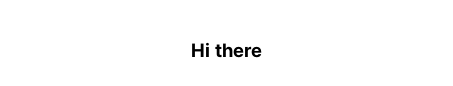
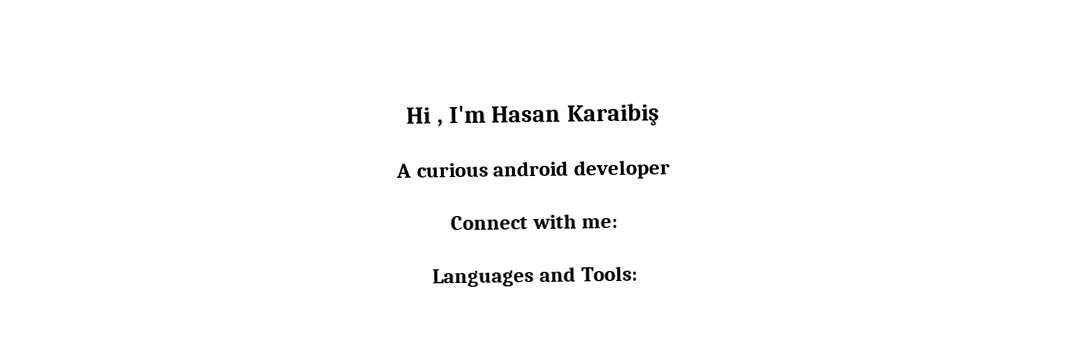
- Hi there
+ Hi , I'm Hasan Karaibiş
+ A curious android developer
+ Connect with me:
+ Languages and Tools:

